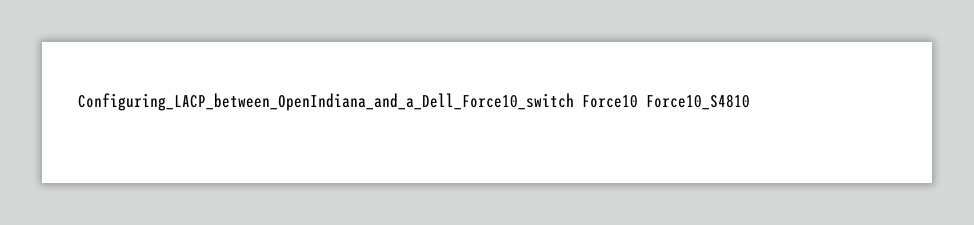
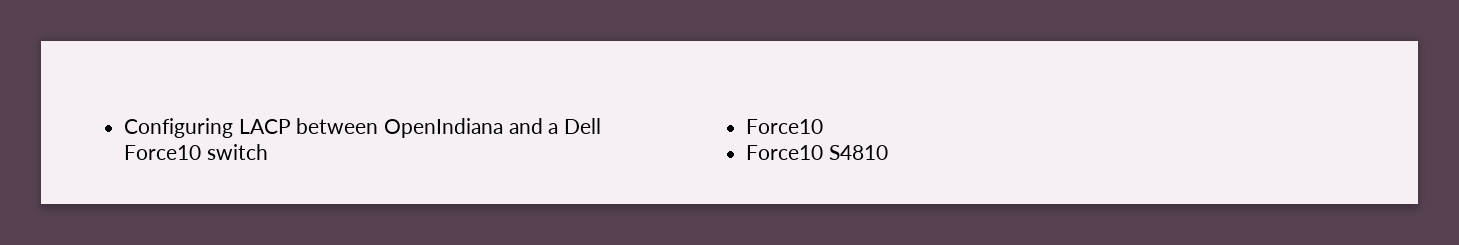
- Configuring_LACP_between_OpenIndiana_and_a_Dell_Force10_switch Force10 Force10_S4810
+ Configuring LACP between OpenIndiana and a Dell Force10 switch
+ Force10
+ Force10 S4810

